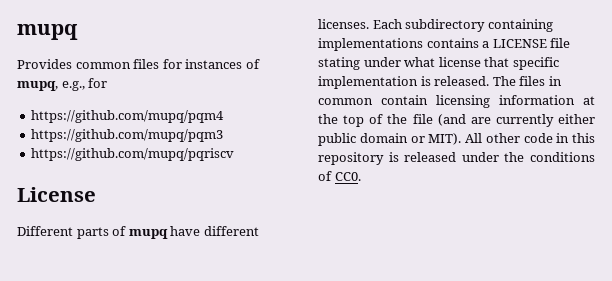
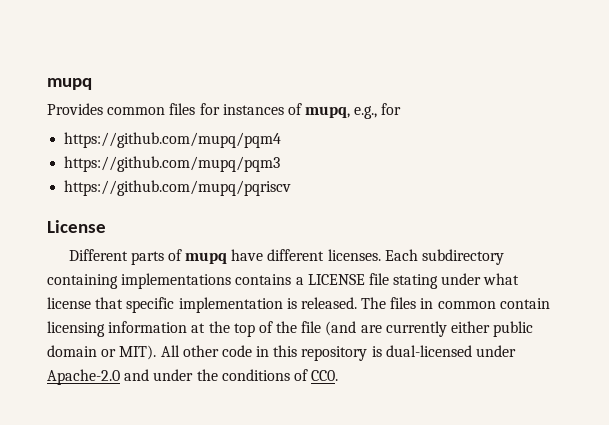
- All other code in this repository is released under the conditions of CC0.
+ All other code in this repository is dual-licensed under Apache-2.0 and under the conditions of CC0.

